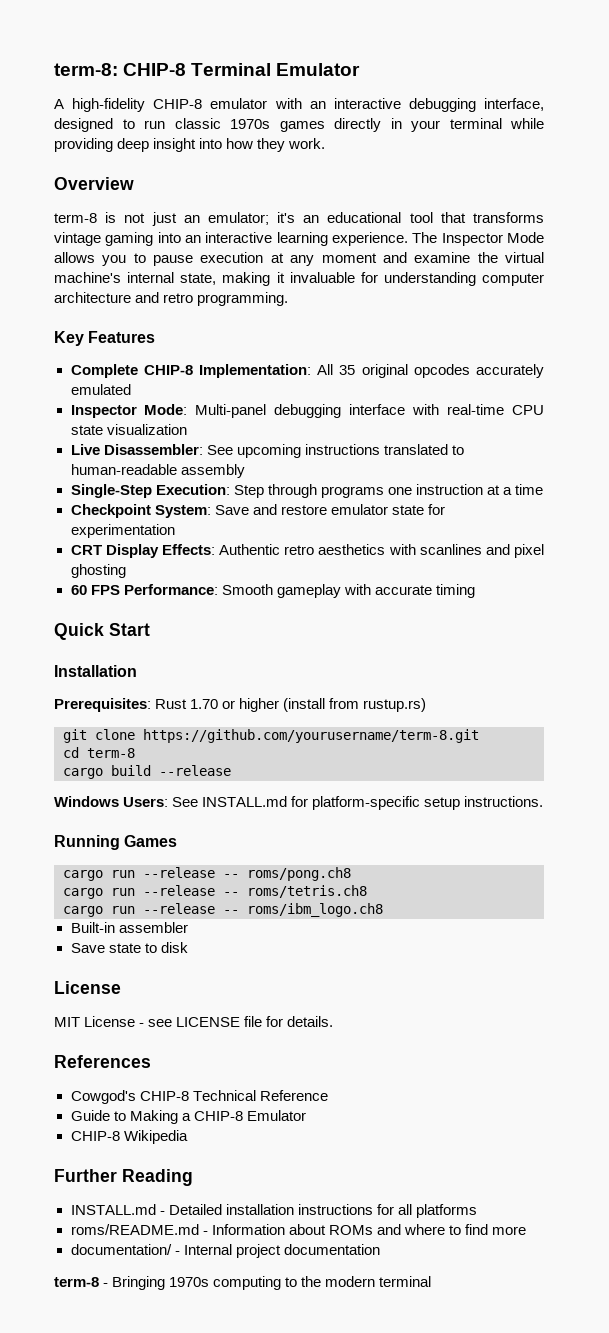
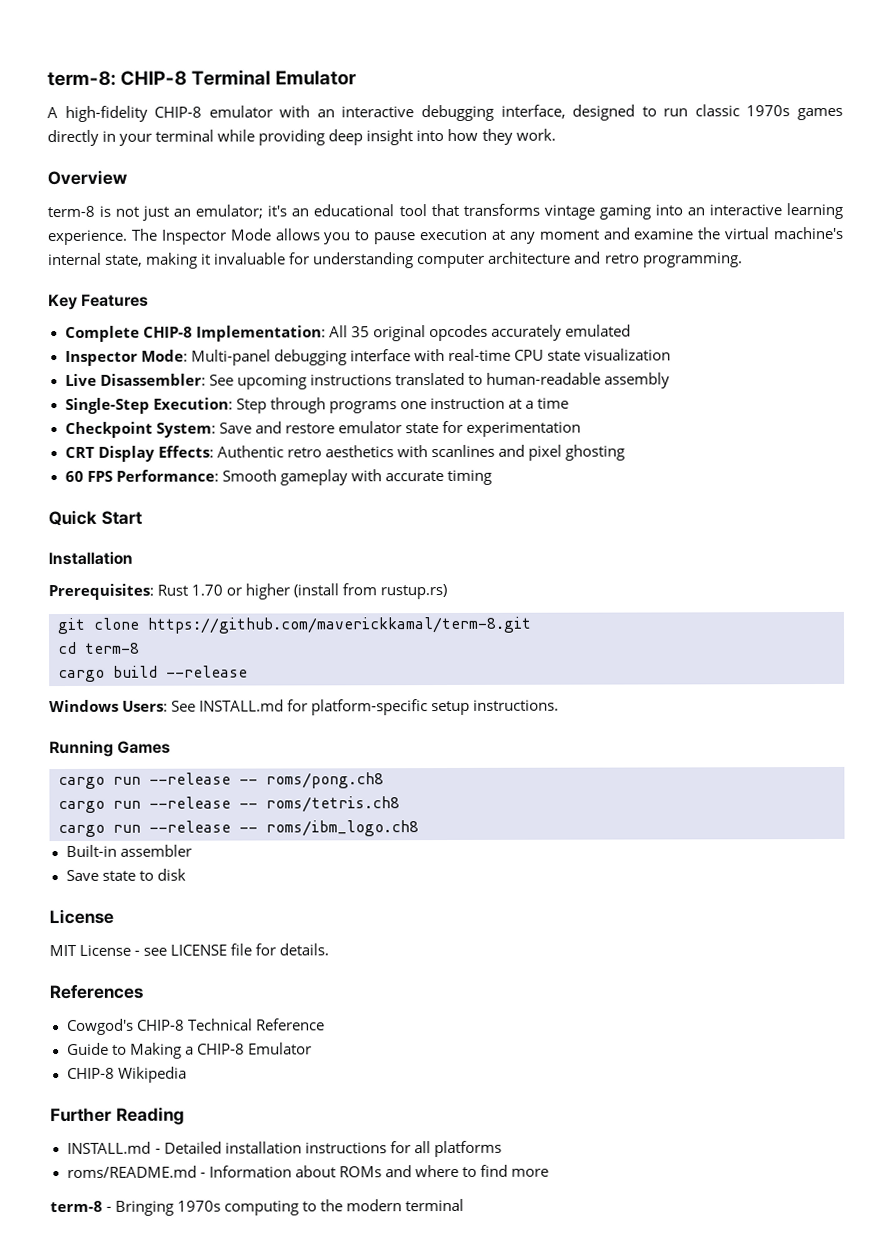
- git clone https://github.com/yourusername/term-8.git
+ git clone https://github.com/maverickkamal/term-8.git
- documentation/ - Internal project documentation

